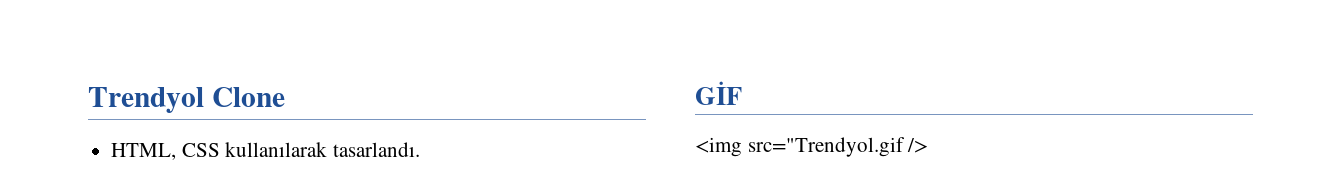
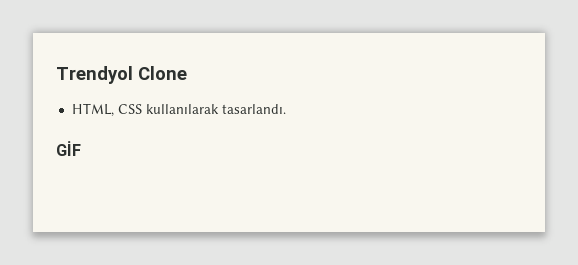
- <img src="Trendyol.gif />

